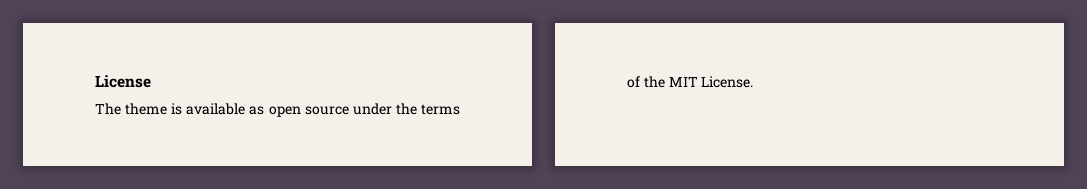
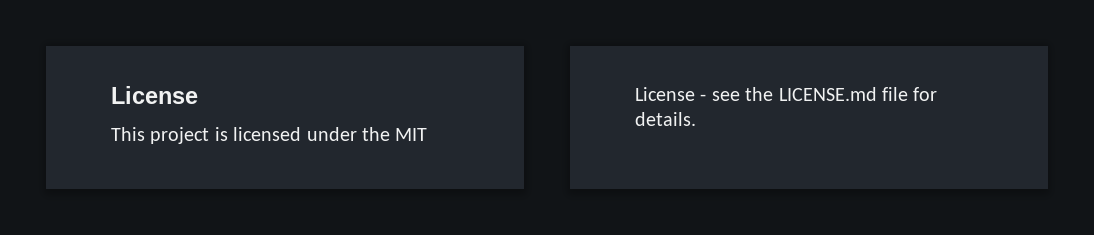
- The theme is available as open source under the terms of the MIT License.
+ This project is licensed under the MIT License - see the LICENSE.md file for details.

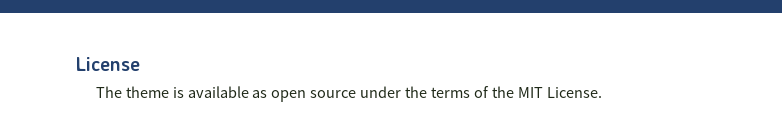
- This project is licensed under the MIT License - see the LICENSE.md file for details.
+ The theme is available as open source under the terms of the MIT License.

